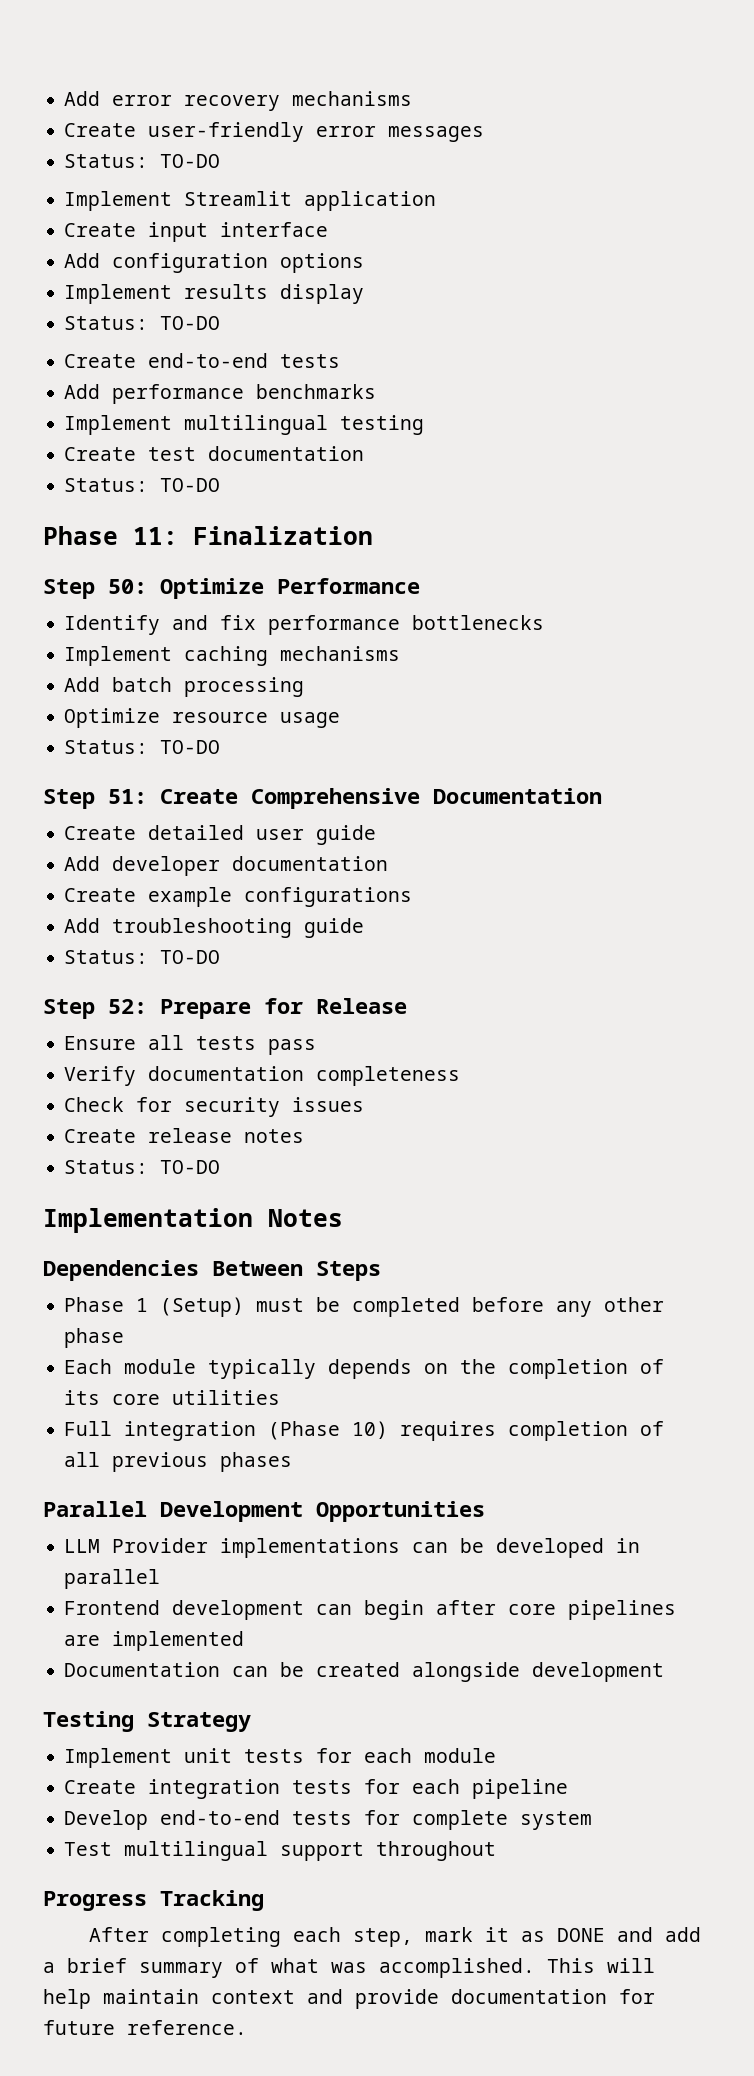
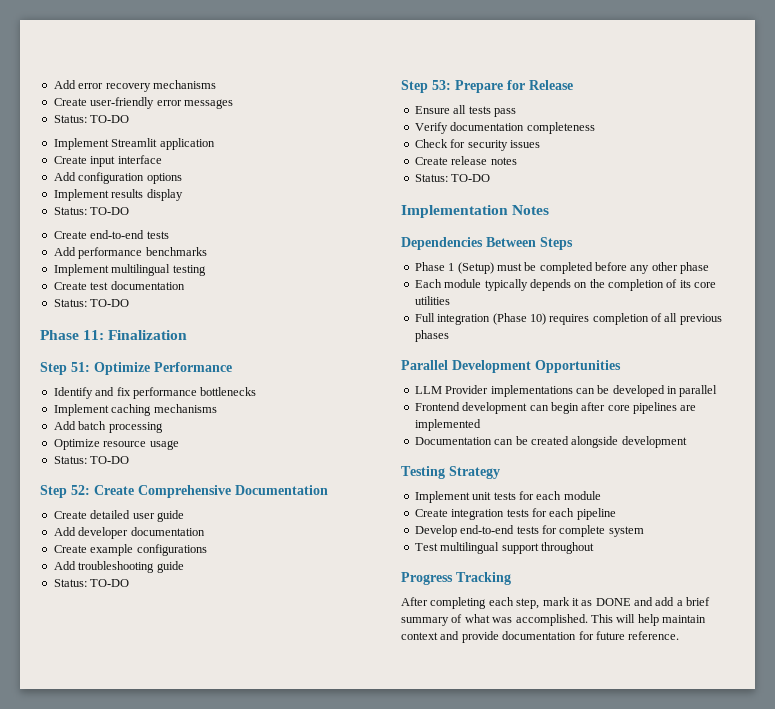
- Step 50: Optimize Performance
+ Step 51: Optimize Performance
- Step 51: Create Comprehensive Documentation
+ Step 52: Create Comprehensive Documentation
- Step 52: Prepare for Release
+ Step 53: Prepare for Release

